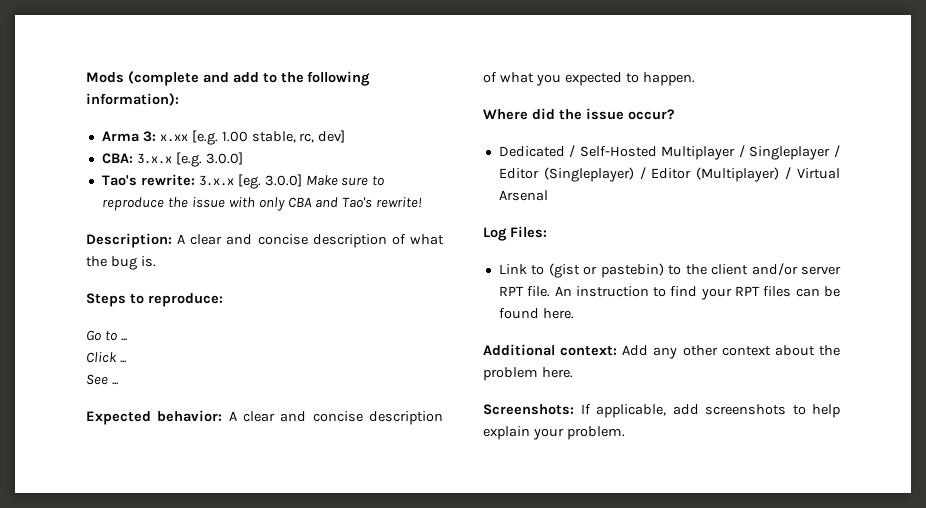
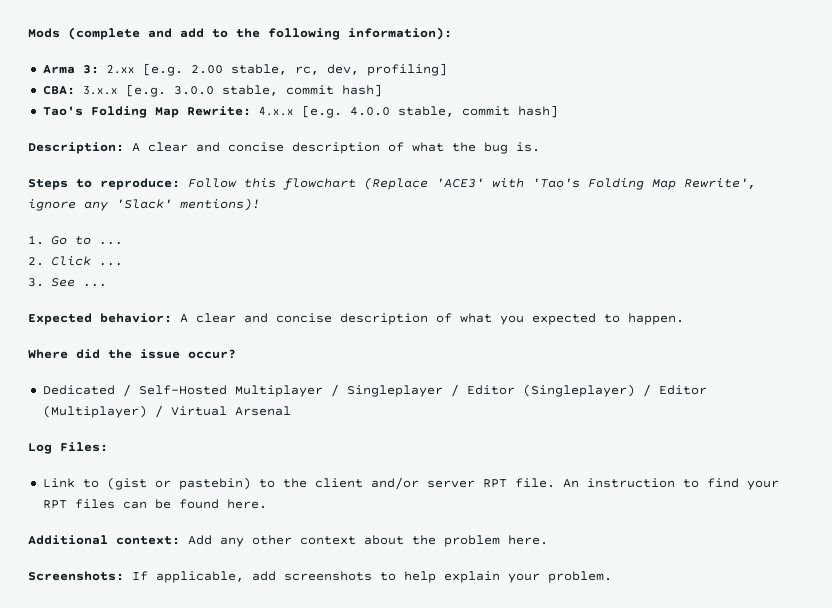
- Arma 3: x.xx [e.g. 1.00 stable, rc, dev]
- CBA: 3.x.x [e.g. 3.0.0]
- Tao's rewrite: 3.x.x [eg. 3.0.0] Make sure to reproduce the issue with only CBA and Tao's rewrite!
+ Arma 3: 2.xx [e.g. 2.00 stable, rc, dev, profiling]
+ CBA: 3.x.x [e.g. 3.0.0 stable, commit hash]
+ Tao's Folding Map Rewrite: 4.x.x [e.g. 4.0.0 stable, commit hash]
- Steps to reproduce:
- Go to ...
+ Steps to reproduce: Follow this flowchart (Replace 'ACE3' with 'Tao's Folding Map Rewrite', ignore any 'Slack' mentions)!
+ 1. Go to ...
- Click ...
+ 2. Click ...
- See ...
+ 3. See ...

